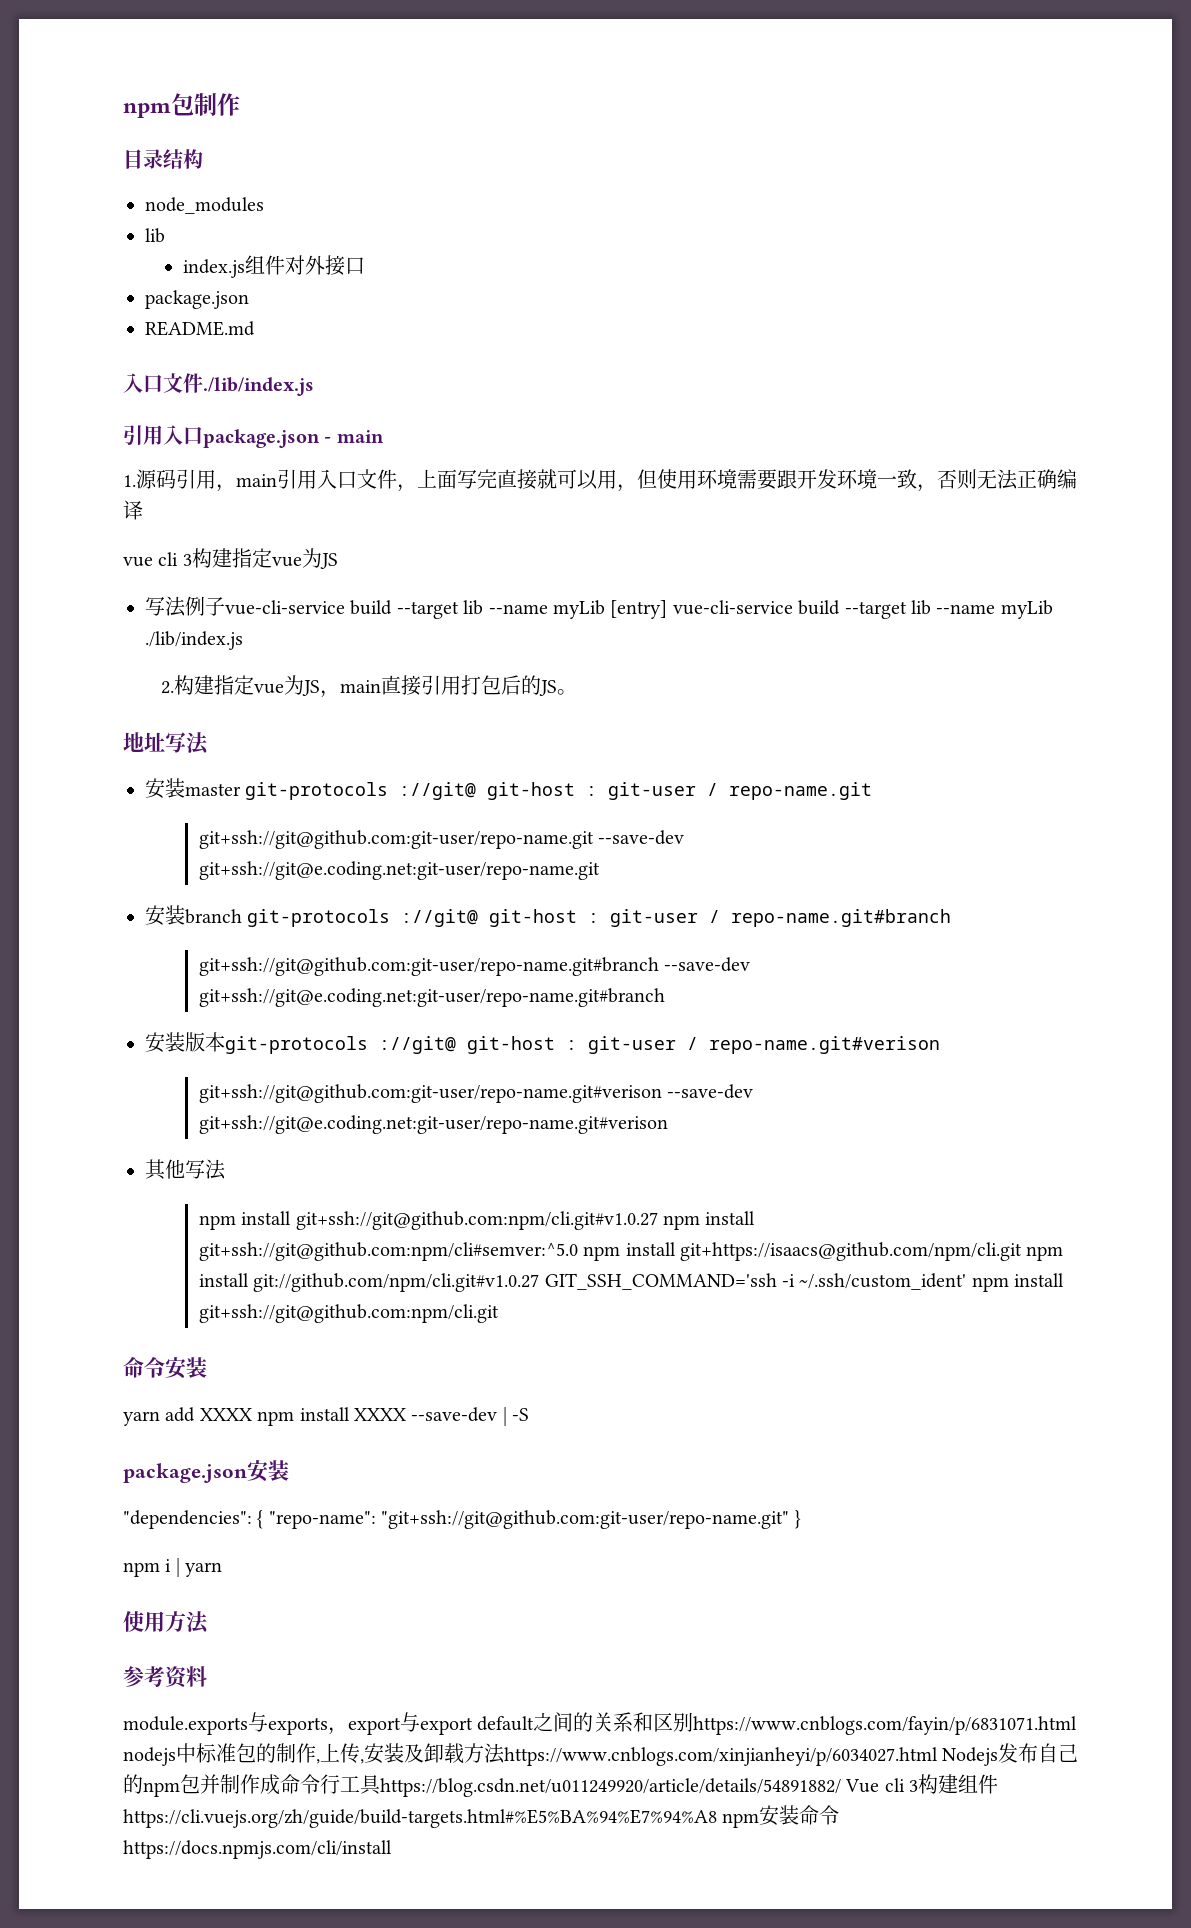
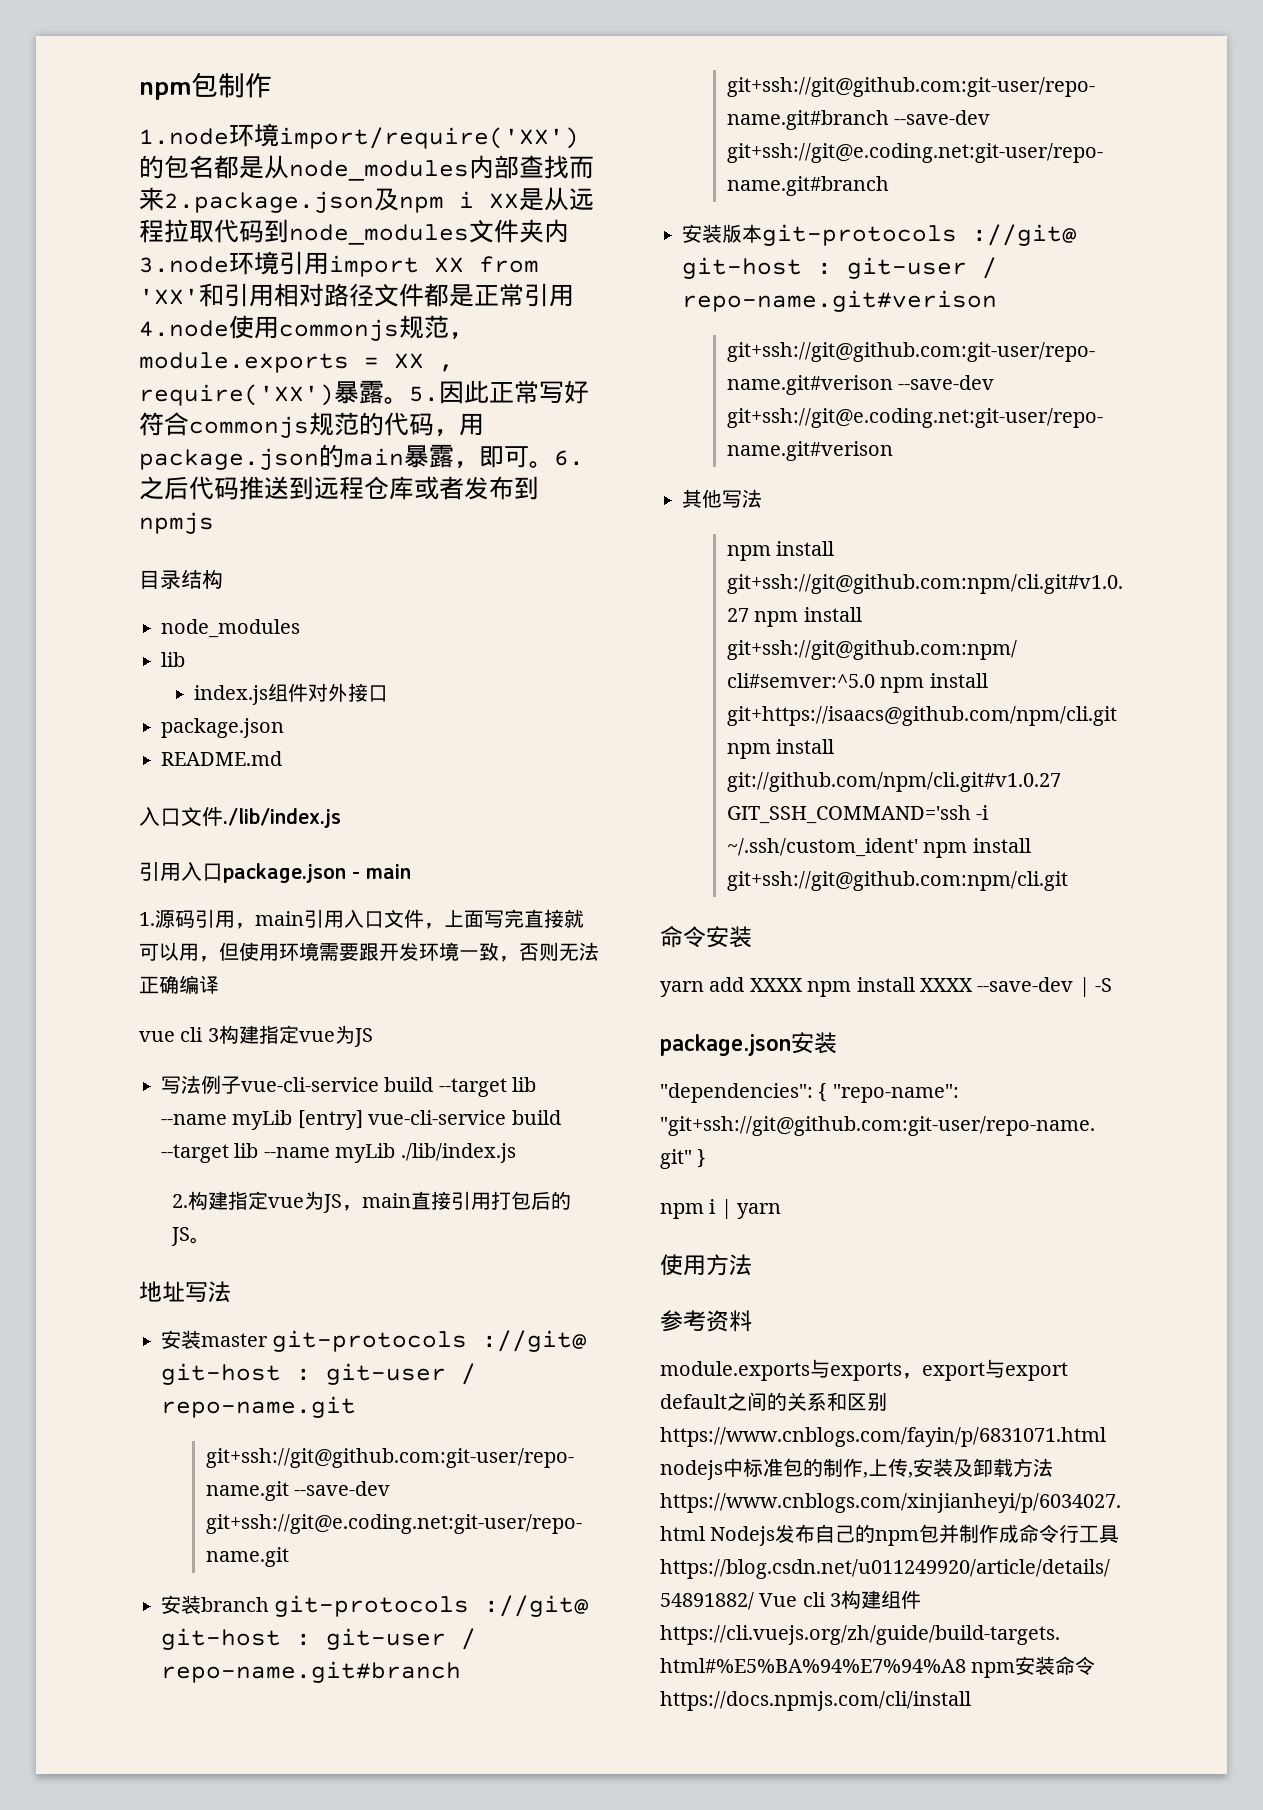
+ 1.node环境import/require('XX')的包名都是从node_modules内部查找而来2.package.json及npm i XX是从远程拉取代码到node_modules文件夹内3.node环境引用import XX from 'XX'和引用相对路径文件都是正常引用4.node使用commonjs规范，module.exports = XX , require('XX')暴露。5.因此正常写好符合commonjs规范的代码，用package.json的main暴露，即可。6.之后代码推送到远程仓库或者发布到npmjs

